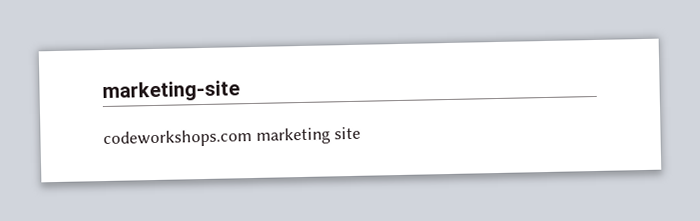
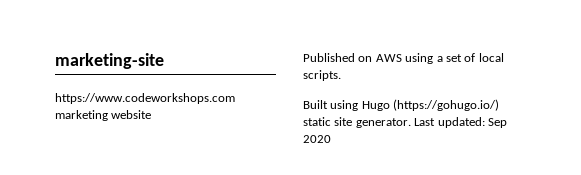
- codeworkshops.com marketing site
+ https://www.codeworkshops.com marketing website
+ Published on AWS using a set of local scripts.
+ Built using Hugo (https://gohugo.io/) static site generator. Last updated: Sep 2020

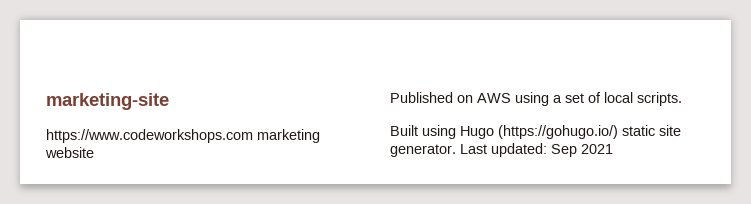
- Last updated: Sep 2020
+ Last updated: Sep 2021

